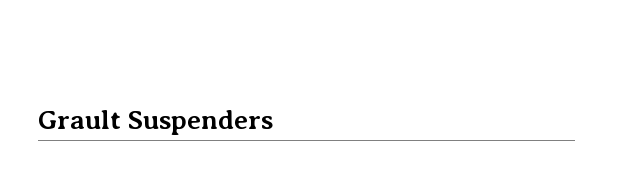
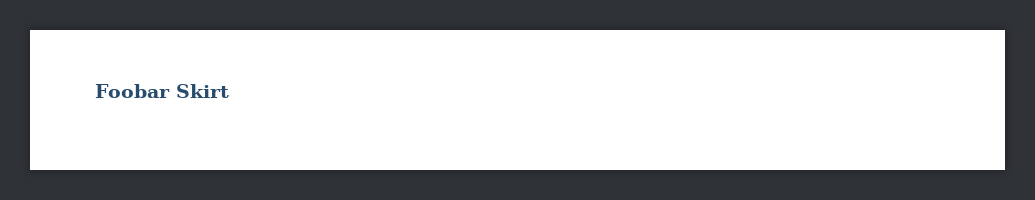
- Grault Suspenders
+ Foobar Skirt

